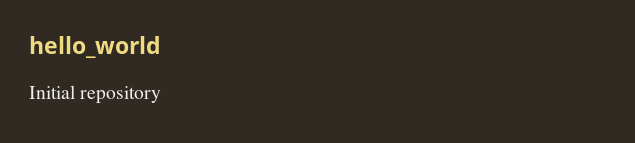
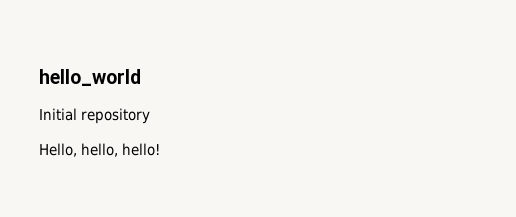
+ Hello, hello, hello!

